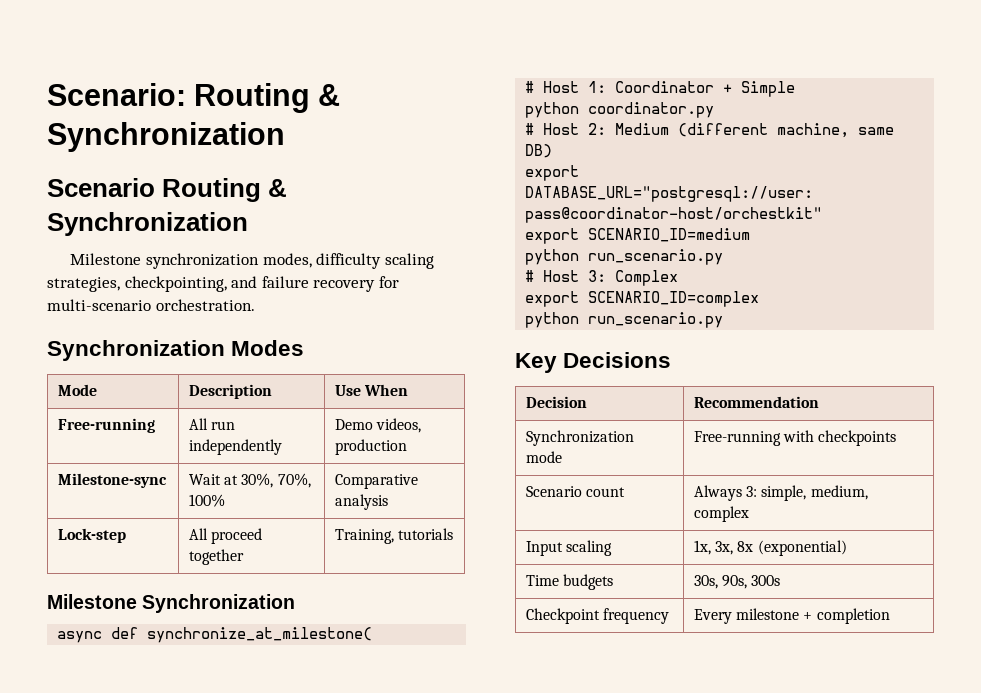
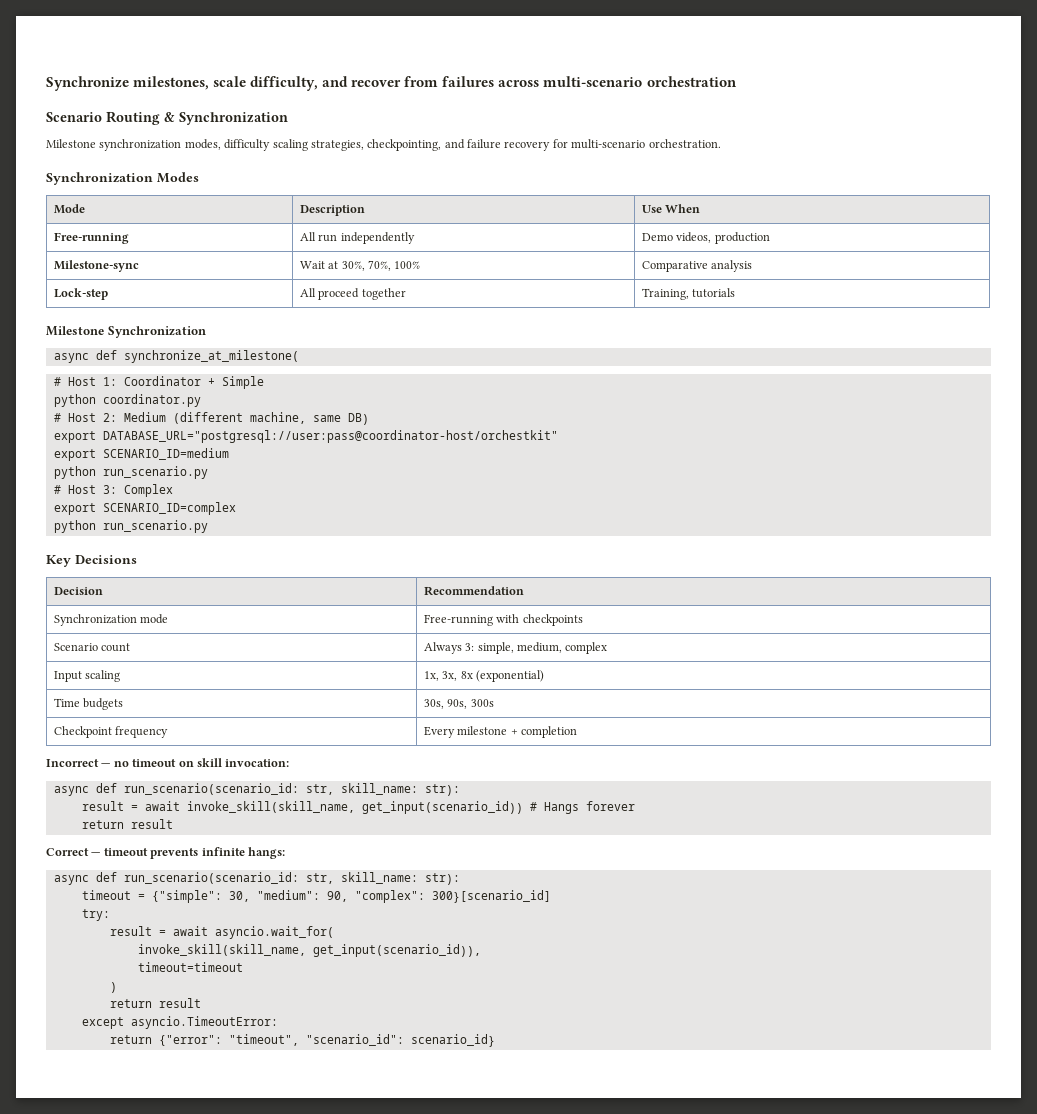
- Scenario: Routing & Synchronization
+ Synchronize milestones, scale difficulty, and recover from failures across multi-scenario orchestration
+ Incorrect — no timeout on skill invocation:
+ async def run_scenario(scenario_id: str, skill_name: str):
+ result = await invoke_skill(skill_name, get_input(scenario_id)) # Hangs forever
+ return result
+ Correct — timeout prevents infinite hangs:
+ async def run_scenario(scenario_id: str, skill_name: str):
+ timeout = {"simple": 30, "medium": 90, "complex": 300}[scenario_id]
+ try:
+ result = await asyncio.wait_for(
+ invoke_skill(skill_name, get_input(scenario_id)),
+ timeout=timeout
+ )
+ return result
+ except asyncio.TimeoutError:
+ return {"error": "timeout", "scenario_id": scenario_id}

